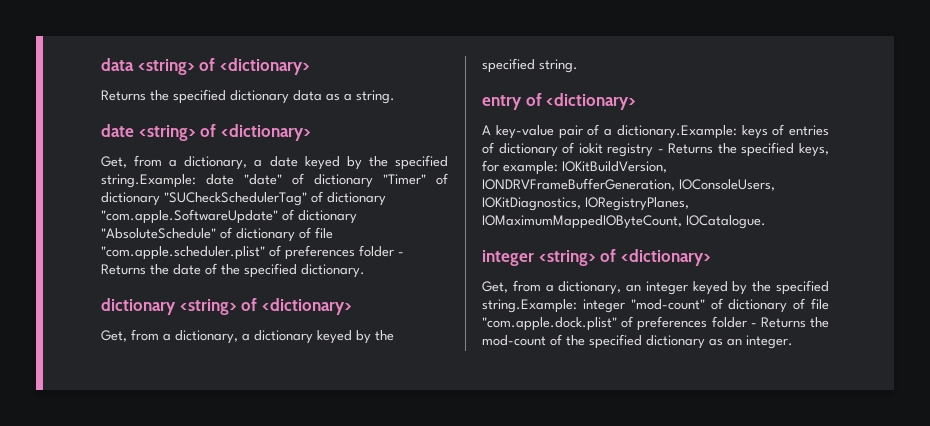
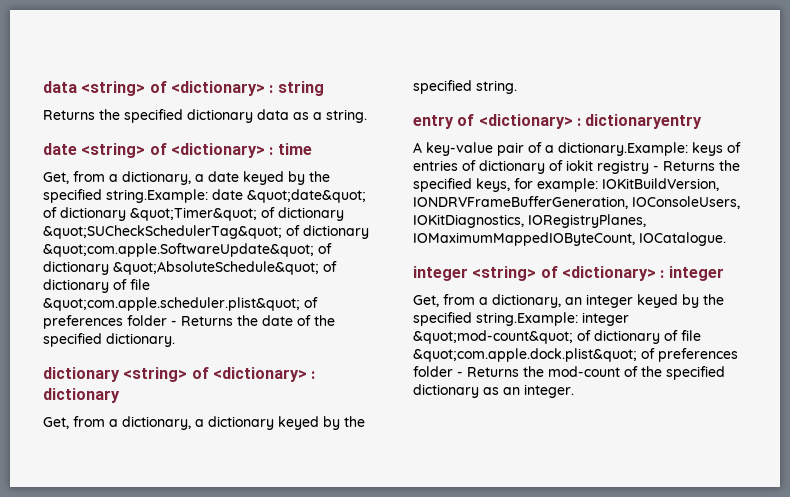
- data <string> of <dictionary>
+ data <string> of <dictionary> : string
- date <string> of <dictionary>
+ date <string> of <dictionary> : time
- Get, from a dictionary, a date keyed by the specified string.Example: date "date" of dictionary "Timer" of dictionary "SUCheckSchedulerTag" of dictionary "com.apple.SoftwareUpdate" of dictionary "AbsoluteSchedule" of dictionary of file "com.apple.scheduler.plist" of preferences folder - Returns the date of the specified dictionary.
+ Get, from a dictionary, a date keyed by the specified string.Example: date &quot;date&quot; of dictionary &quot;Timer&quot; of dictionary &quot;SUCheckSchedulerTag&quot; of dictionary &quot;com.apple.SoftwareUpdate&quot; of dictionary &quot;AbsoluteSchedule&quot; of dictionary of file &quot;com.apple.scheduler.plist&quot; of preferences folder - Returns the date of the specified dictionary.
- dictionary <string> of <dictionary>
+ dictionary <string> of <dictionary> : dictionary
- entry of <dictionary>
+ entry of <dictionary> : dictionaryentry
- integer <string> of <dictionary>
+ integer <string> of <dictionary> : integer
- Get, from a dictionary, an integer keyed by the specified string.Example: integer "mod-count" of dictionary of file "com.apple.dock.plist" of preferences folder - Returns the mod-count of the specified dictionary as an integer.
+ Get, from a dictionary, an integer keyed by the specified string.Example: integer &quot;mod-count&quot; of dictionary of file &quot;com.apple.dock.plist&quot; of preferences folder - Returns the mod-count of the specified dictionary as an integer.

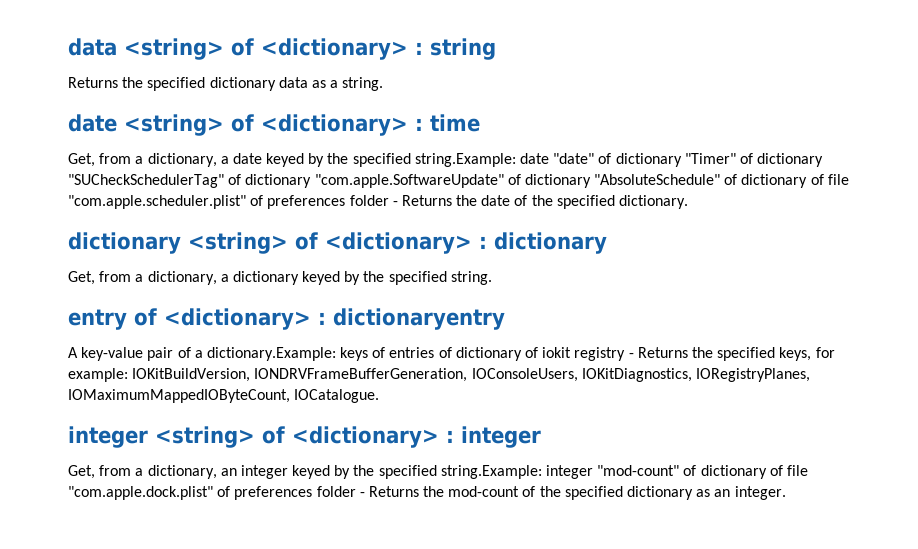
- Get, from a dictionary, a date keyed by the specified string.Example: date &quot;date&quot; of dictionary &quot;Timer&quot; of dictionary &quot;SUCheckSchedulerTag&quot; of dictionary &quot;com.apple.SoftwareUpdate&quot; of dictionary &quot;AbsoluteSchedule&quot; of dictionary of file &quot;com.apple.scheduler.plist&quot; of preferences folder - Returns the date of the specified dictionary.
+ Get, from a dictionary, a date keyed by the specified string.Example: date "date" of dictionary "Timer" of dictionary "SUCheckSchedulerTag" of dictionary "com.apple.SoftwareUpdate" of dictionary "AbsoluteSchedule" of dictionary of file "com.apple.scheduler.plist" of preferences folder - Returns the date of the specified dictionary.
- Get, from a dictionary, an integer keyed by the specified string.Example: integer &quot;mod-count&quot; of dictionary of file &quot;com.apple.dock.plist&quot; of preferences folder - Returns the mod-count of the specified dictionary as an integer.
+ Get, from a dictionary, an integer keyed by the specified string.Example: integer "mod-count" of dictionary of file "com.apple.dock.plist" of preferences folder - Returns the mod-count of the specified dictionary as an integer.

